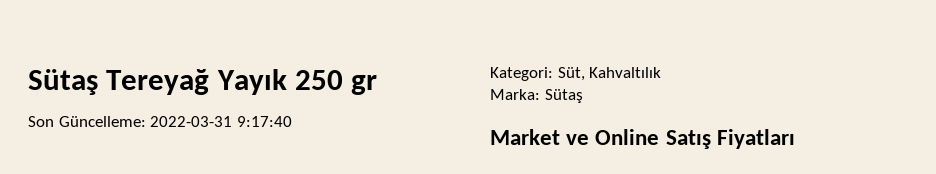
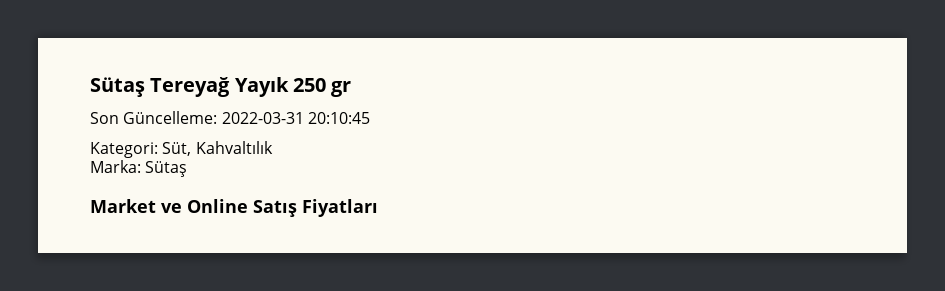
- Son Güncelleme: 2022-03-31 9:17:40
+ Son Güncelleme: 2022-03-31 20:10:45

